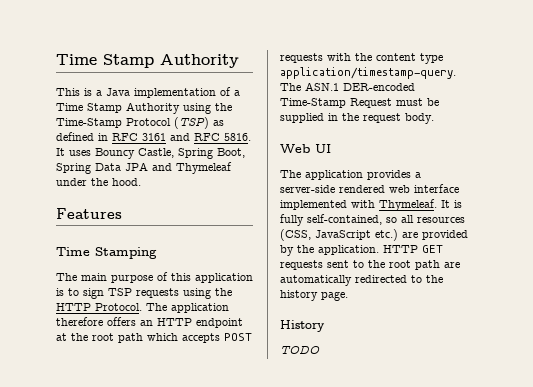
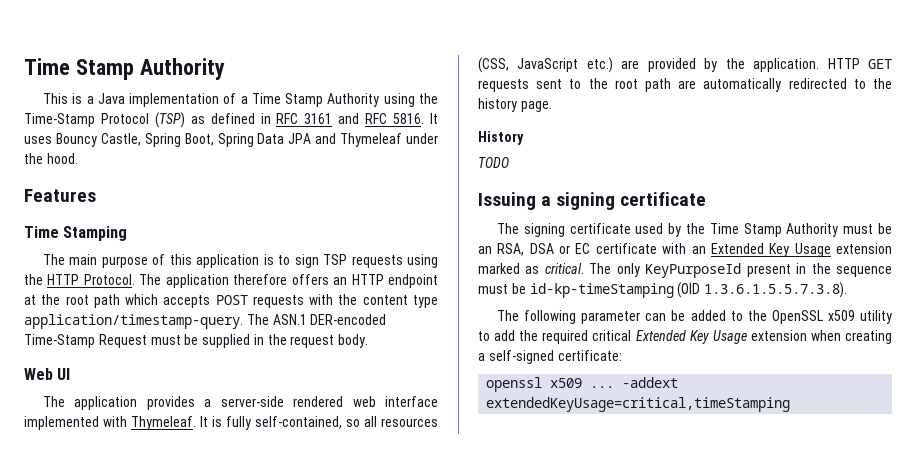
+ Issuing a signing certificate
+ The signing certificate used by the Time Stamp Authority must be an RSA, DSA or EC certificate with an Extended Key Usage extension marked as critical. The only KeyPurposeId present in the sequence must be id-kp-timeStamping (OID 1.3.6.1.5.5.7.3.8).
+ The following parameter can be added to the OpenSSL x509 utility to add the required critical Extended Key Usage extension when creating a self-signed certificate:
+ openssl x509 ... -addext extendedKeyUsage=critical,timeStamping

